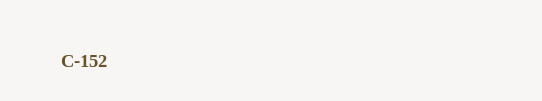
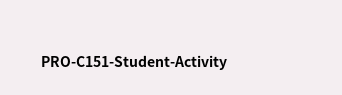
- C-152
+ PRO-C151-Student-Activity

